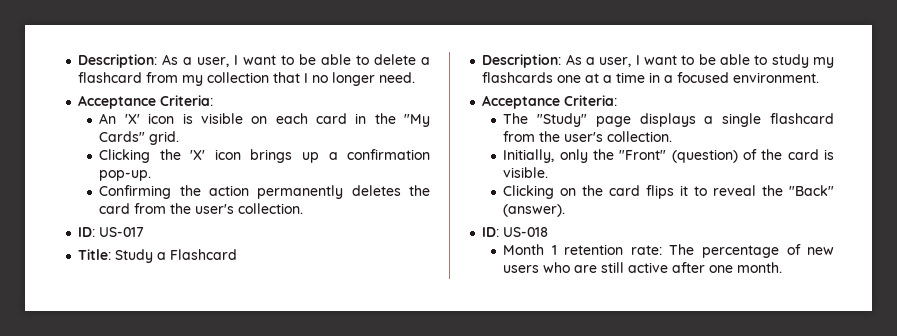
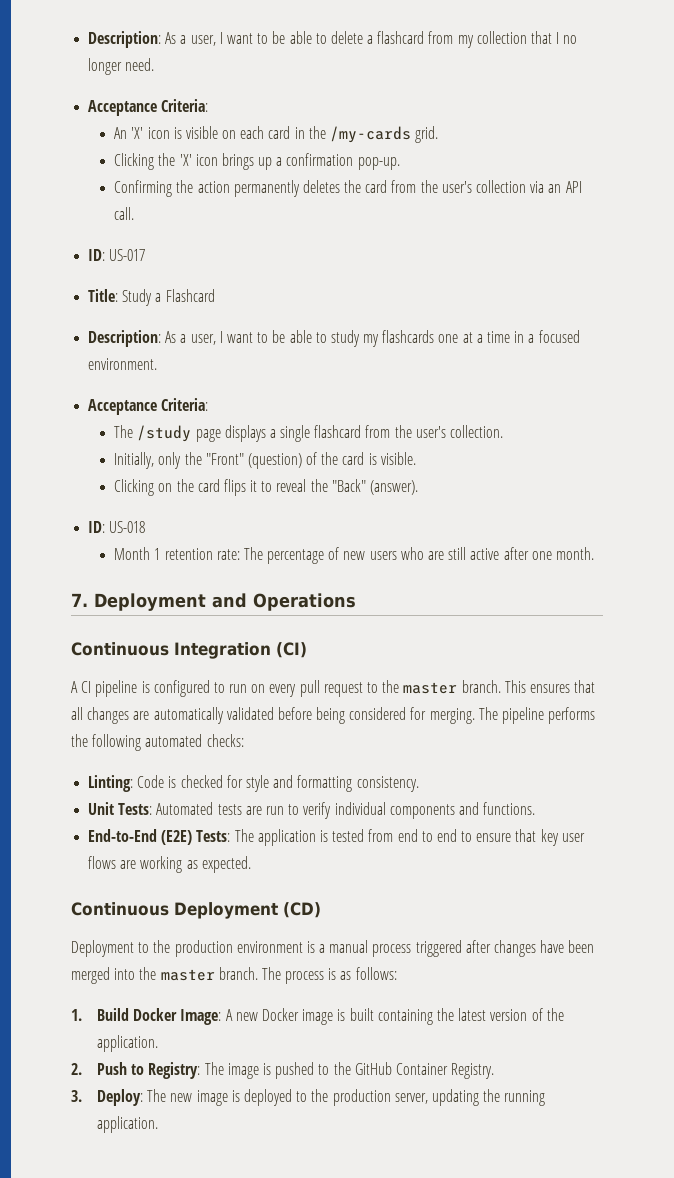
- An 'X' icon is visible on each card in the "My Cards" grid.
+ An 'X' icon is visible on each card in the /my-cards grid.
- Confirming the action permanently deletes the card from the user's collection.
+ Confirming the action permanently deletes the card from the user's collection via an API call.
- The "Study" page displays a single flashcard from the user's collection.
+ The /study page displays a single flashcard from the user's collection.
+ 7. Deployment and Operations
+ Continuous Integration (CI)
+ A CI pipeline is configured to run on every pull request to the master branch. This ensures that all changes are automatically validated before being considered for merging. The pipeline performs the following automated checks:
+ Linting: Code is checked for style and formatting consistency.
+ Unit Tests: Automated tests are run to verify individual components and functions.
+ End-to-End (E2E) Tests: The application is tested from end to end to ensure that key user flows are working as expected.
+ Continuous Deployment (CD)
+ Deployment to the production environment is a manual process triggered after changes have been merged into the master branch. The process is as follows:
+ 1. Build Docker Image: A new Docker image is built containing the latest version of the application.
+ 2. Push to Registry: The image is pushed to the GitHub Container Registry.
+ 3. Deploy: The new image is deployed to the production server, updating the running application.

